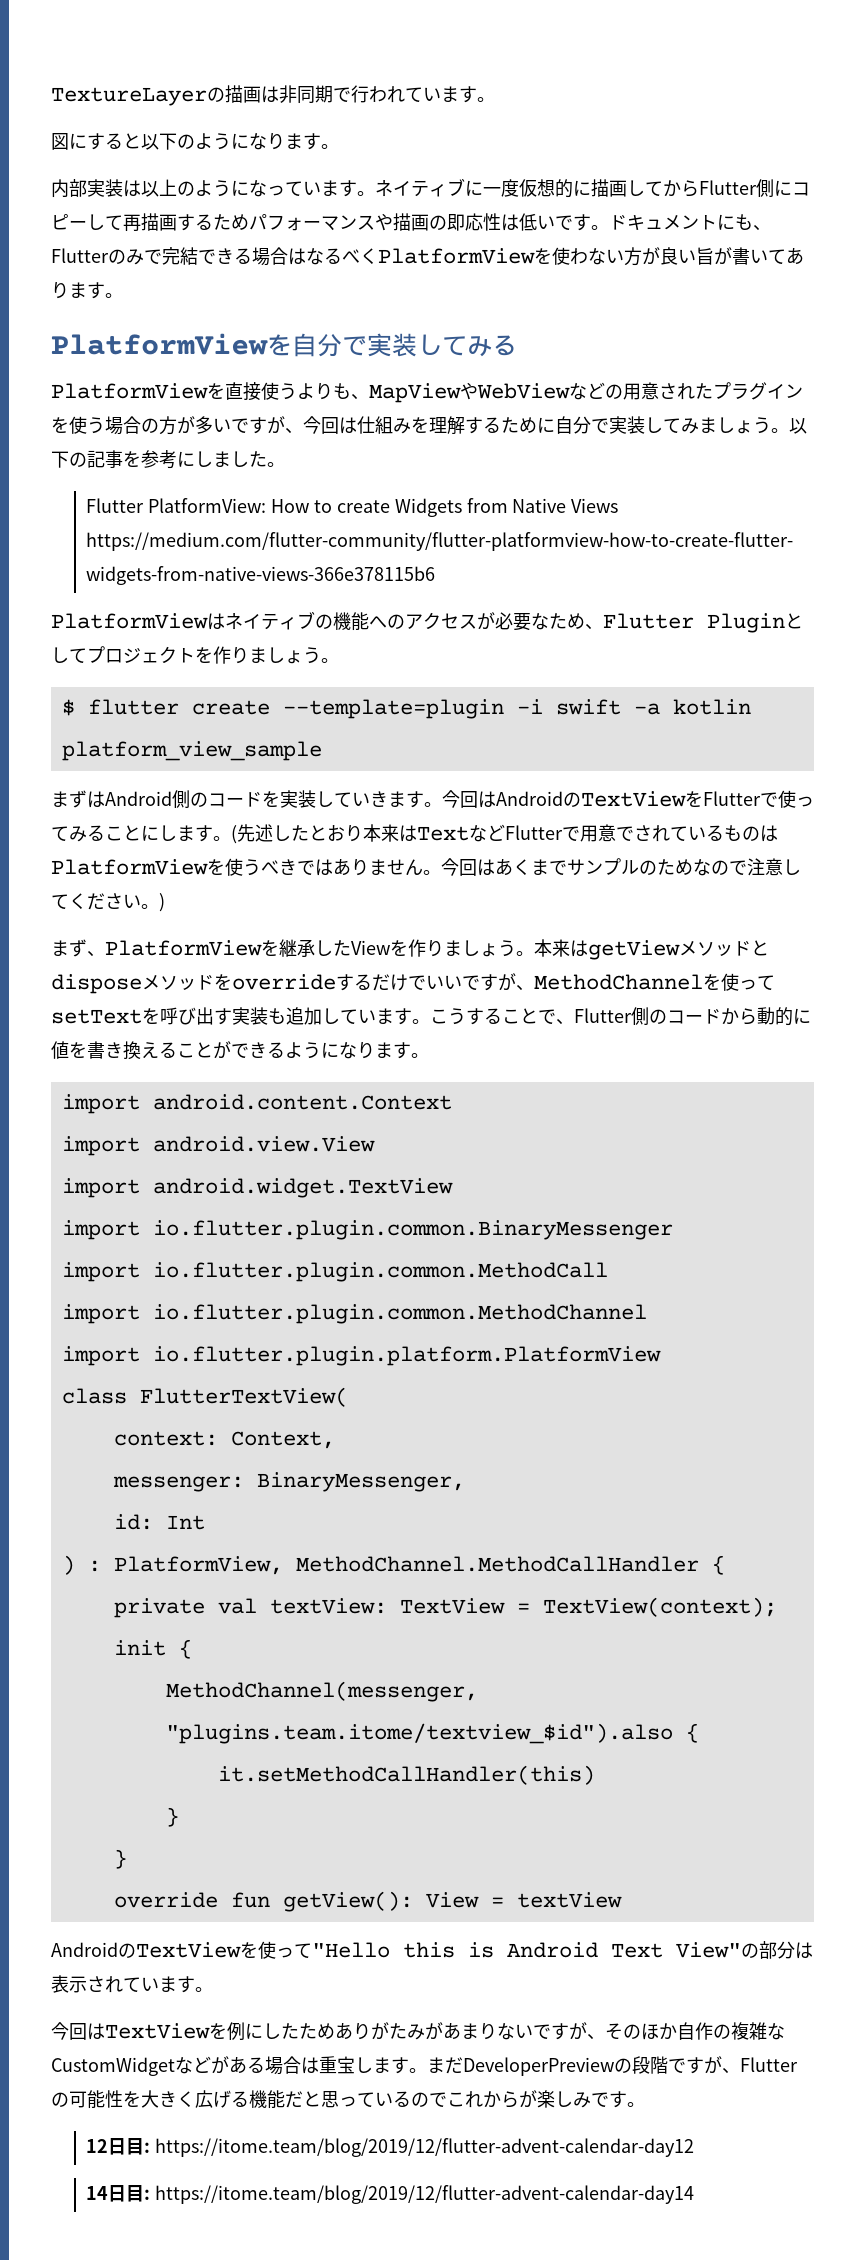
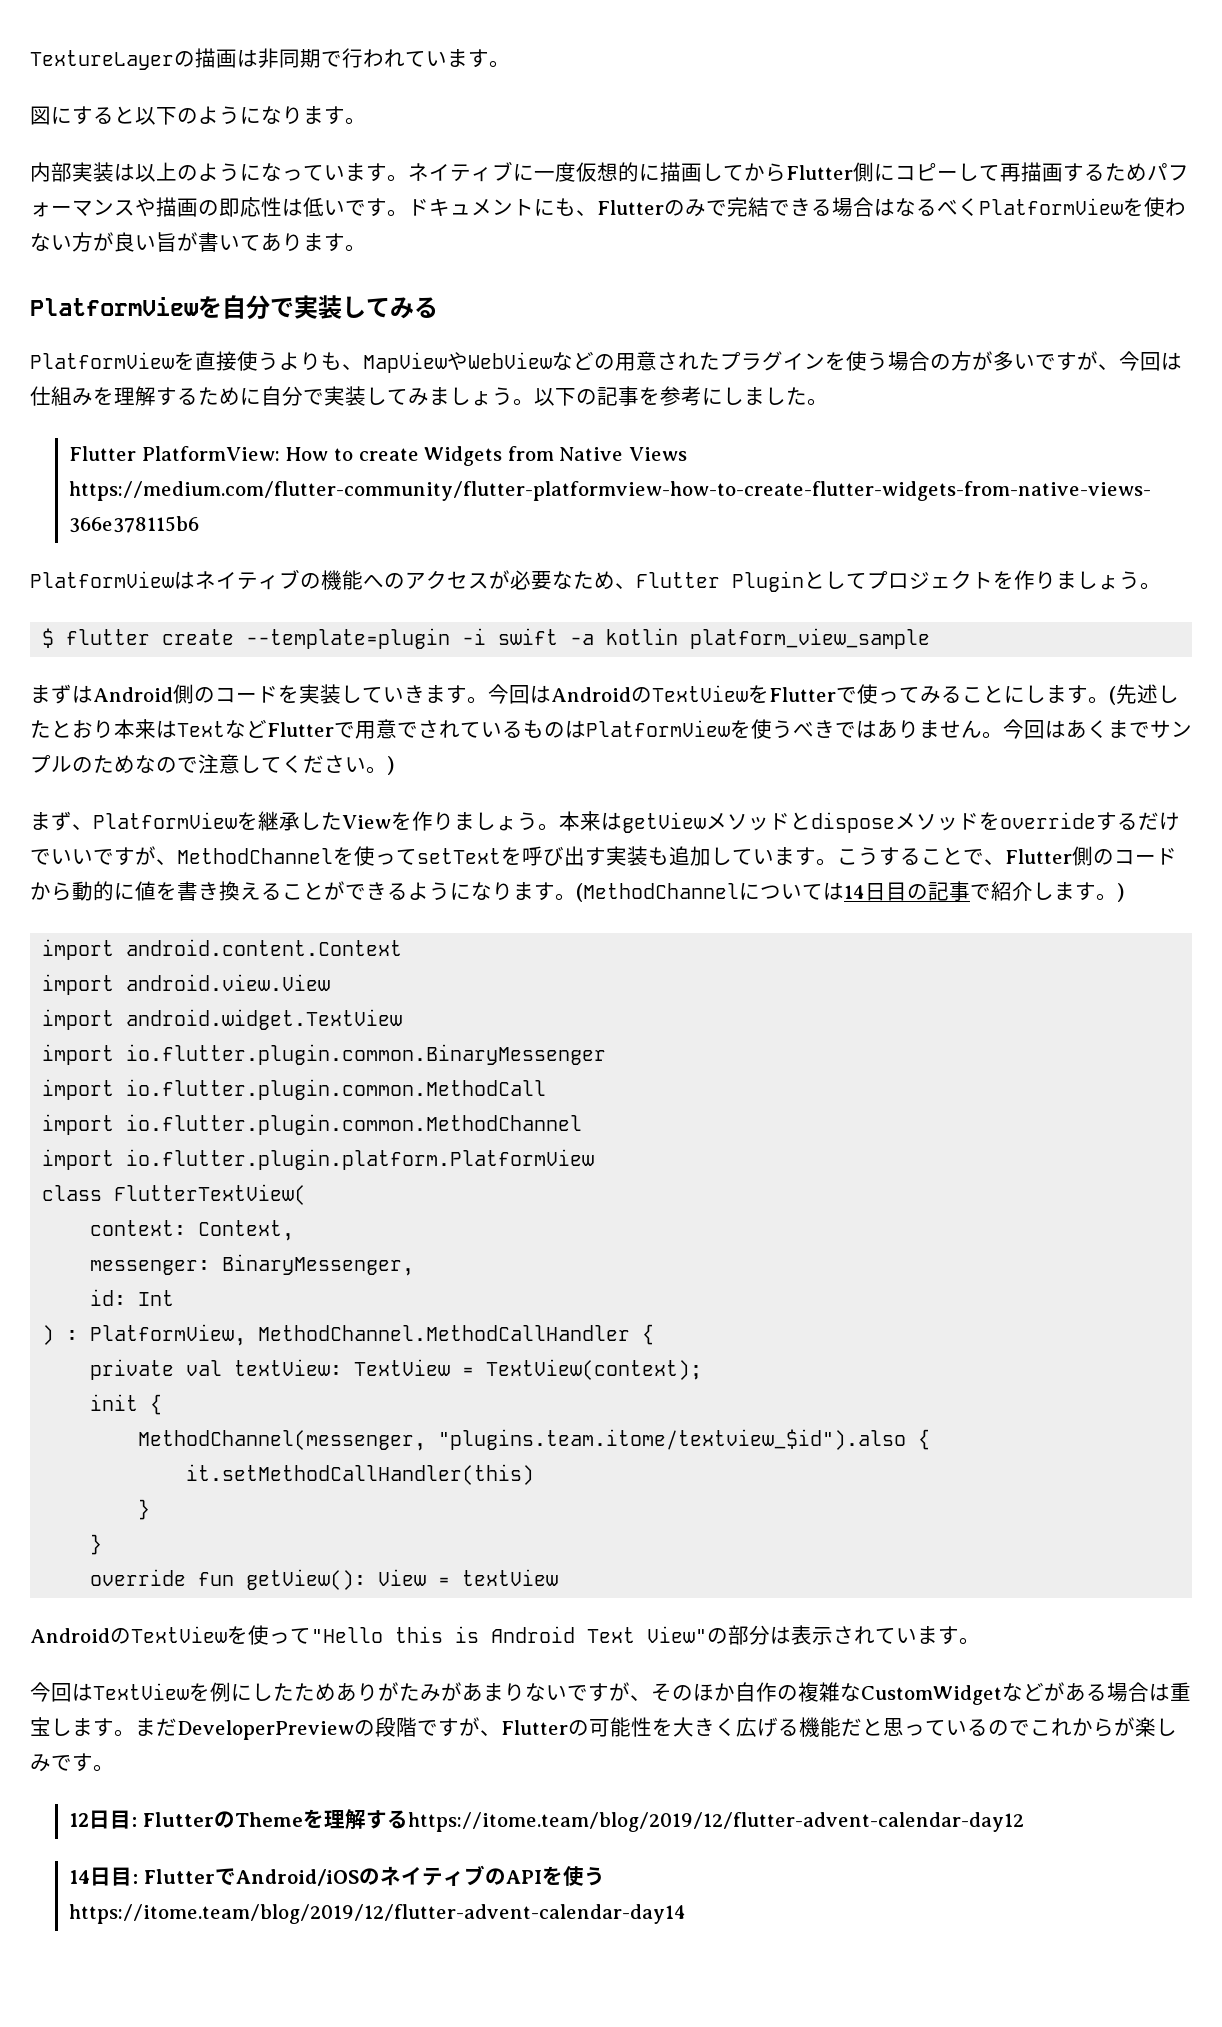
+ (MethodChannelについては14日目の記事で紹介します。)
- 12日目: https://itome.team/blog/2019/12/flutter-advent-calendar-day12
+ 12日目: FlutterのThemeを理解するhttps://itome.team/blog/2019/12/flutter-advent-calendar-day12
- 14日目: https://itome.team/blog/2019/12/flutter-advent-calendar-day14
+ 14日目: FlutterでAndroid/iOSのネイティブのAPIを使うhttps://itome.team/blog/2019/12/flutter-advent-calendar-day14

